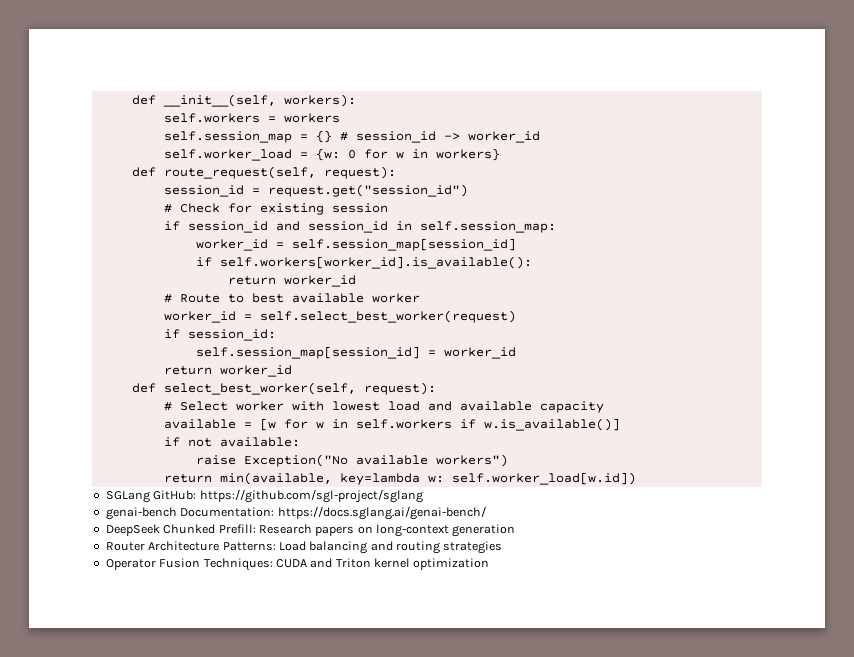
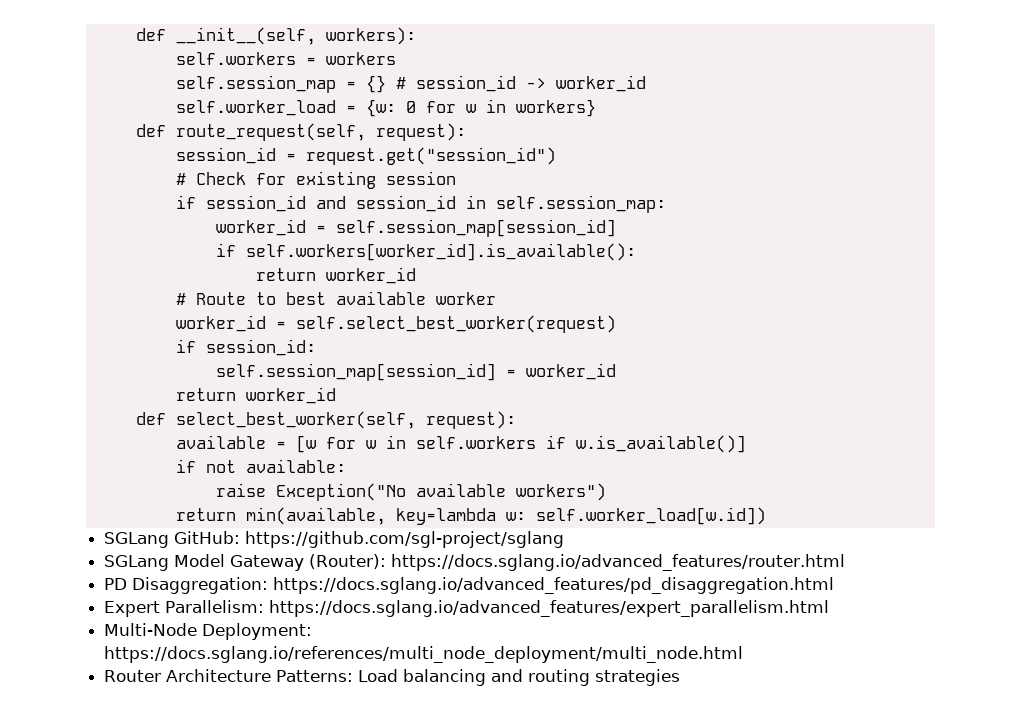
- # Select worker with lowest load and available capacity
- genai-bench Documentation: https://docs.sglang.ai/genai-bench/
- DeepSeek Chunked Prefill: Research papers on long-context generation
+ SGLang Model Gateway (Router): https://docs.sglang.io/advanced_features/router.html
+ PD Disaggregation: https://docs.sglang.io/advanced_features/pd_disaggregation.html
+ Expert Parallelism: https://docs.sglang.io/advanced_features/expert_parallelism.html
+ Multi-Node Deployment: https://docs.sglang.io/references/multi_node_deployment/multi_node.html
- Operator Fusion Techniques: CUDA and Triton kernel optimization

